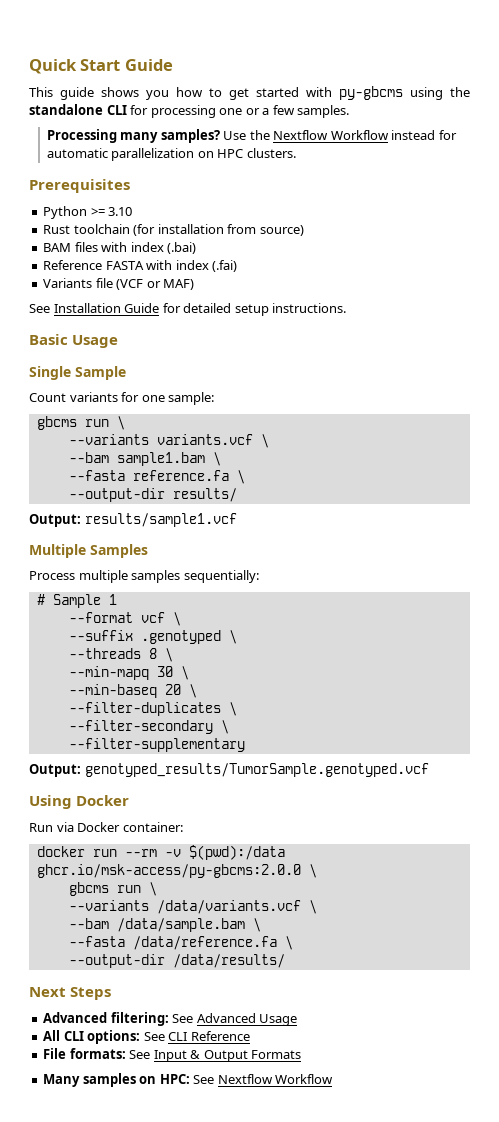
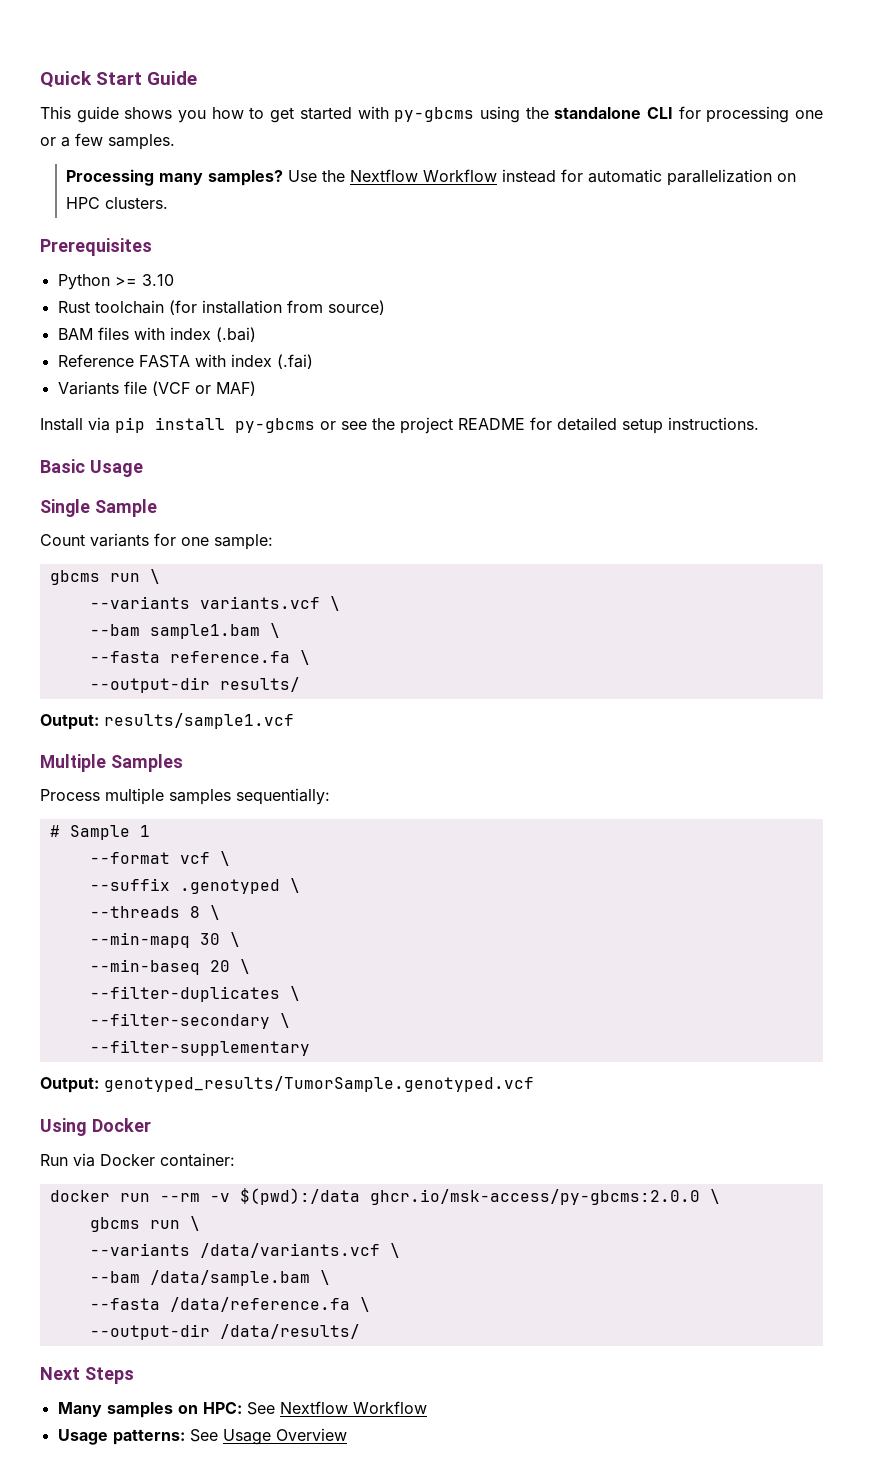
- See Installation Guide for detailed setup instructions.
+ Install via pip install py-gbcms or see the project README for detailed setup instructions.
- Advanced filtering: See Advanced Usage
- All CLI options: See CLI Reference
- File formats: See Input & Output Formats
+ Usage patterns: See Usage Overview

